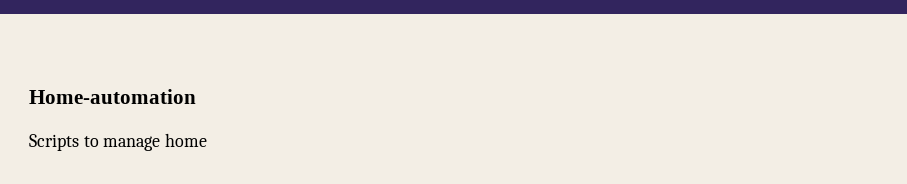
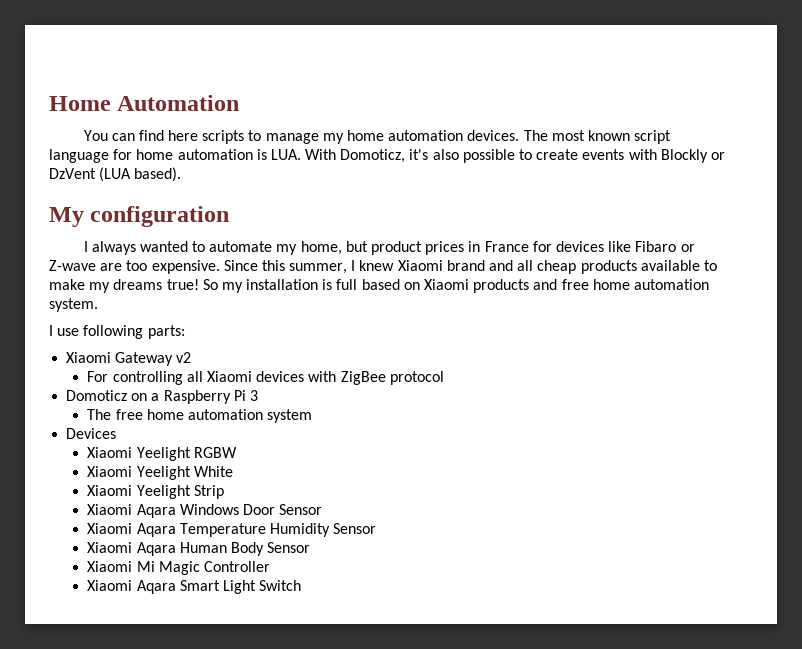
- Home-automation
- Scripts to manage home
+ Home Automation
+ You can find here scripts to manage my home automation devices. The most known script language for home automation is LUA. With Domoticz, it's also possible to create events with Blockly or DzVent (LUA based).
+ My configuration
+ I always wanted to automate my home, but product prices in France for devices like Fibaro or Z-wave are too expensive. Since this summer, I knew Xiaomi brand and all cheap products available to make my dreams true! So my installation is full based on Xiaomi products and free home automation system.
+ I use following parts:
+ Xiaomi Gateway v2
+ For controlling all Xiaomi devices with ZigBee protocol
+ Domoticz on a Raspberry Pi 3
+ The free home automation system
+ Devices
+ Xiaomi Yeelight RGBW
+ Xiaomi Yeelight White
+ Xiaomi Yeelight Strip
+ Xiaomi Aqara Windows Door Sensor
+ Xiaomi Aqara Temperature Humidity Sensor
+ Xiaomi Aqara Human Body Sensor
+ Xiaomi Mi Magic Controller
+ Xiaomi Aqara Smart Light Switch

